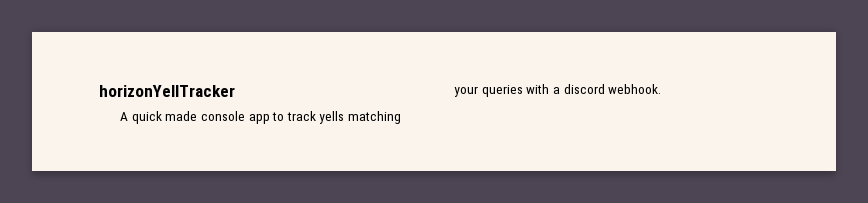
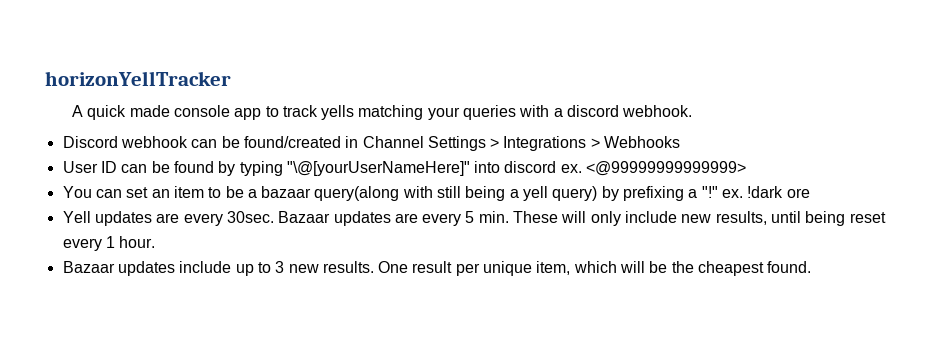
+ Discord webhook can be found/created in Channel Settings > Integrations > Webhooks
+ User ID can be found by typing "\@[yourUserNameHere]" into discord ex. <@99999999999999>
+ You can set an item to be a bazaar query(along with still being a yell query) by prefixing a "!" ex. !dark ore
+ Yell updates are every 30sec. Bazaar updates are every 5 min. These will only include new results, until being reset every 1 hour.
+ Bazaar updates include up to 3 new results. One result per unique item, which will be the cheapest found.

